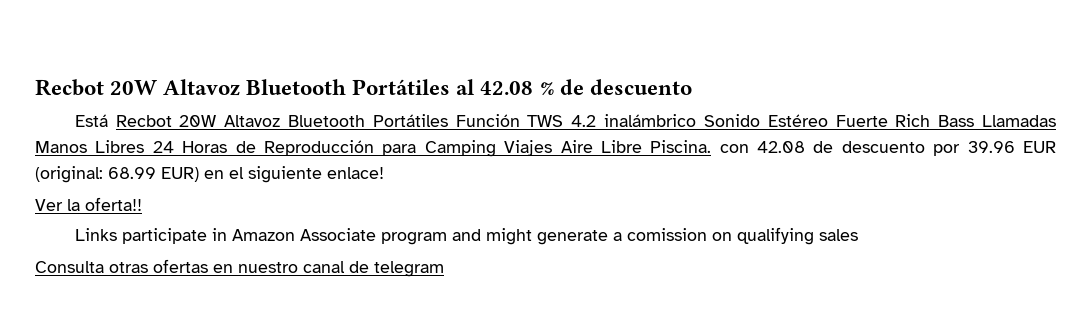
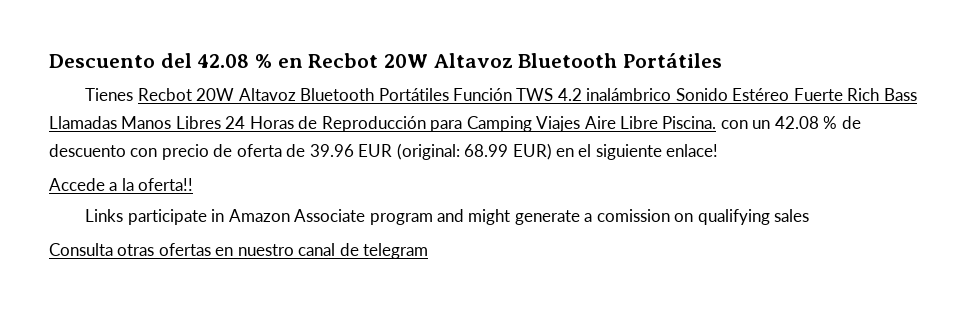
- Recbot 20W Altavoz Bluetooth Portátiles al 42.08 % de descuento
- Está Recbot 20W Altavoz Bluetooth Portátiles Función TWS 4.2 inalámbrico Sonido Estéreo Fuerte Rich Bass Llamadas Manos Libres 24 Horas de Reproducción para Camping Viajes Aire Libre Piscina. con 42.08 de descuento por 39.96 EUR (original: 68.99 EUR) en el siguiente enlace!
+ Descuento del 42.08 % en Recbot 20W Altavoz Bluetooth Portátiles
+ Tienes Recbot 20W Altavoz Bluetooth Portátiles Función TWS 4.2 inalámbrico Sonido Estéreo Fuerte Rich Bass Llamadas Manos Libres 24 Horas de Reproducción para Camping Viajes Aire Libre Piscina. con un 42.08 % de descuento con precio de oferta de 39.96 EUR (original: 68.99 EUR) en el siguiente enlace!
- Ver la oferta!!
+ Accede a la oferta!!

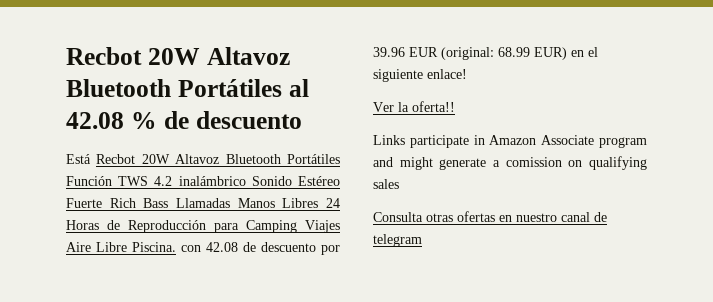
- Descuento del 42.08 % en Recbot 20W Altavoz Bluetooth Portátiles
- Tienes Recbot 20W Altavoz Bluetooth Portátiles Función TWS 4.2 inalámbrico Sonido Estéreo Fuerte Rich Bass Llamadas Manos Libres 24 Horas de Reproducción para Camping Viajes Aire Libre Piscina. con un 42.08 % de descuento con precio de oferta de 39.96 EUR (original: 68.99 EUR) en el siguiente enlace!
+ Recbot 20W Altavoz Bluetooth Portátiles al 42.08 % de descuento
+ Está Recbot 20W Altavoz Bluetooth Portátiles Función TWS 4.2 inalámbrico Sonido Estéreo Fuerte Rich Bass Llamadas Manos Libres 24 Horas de Reproducción para Camping Viajes Aire Libre Piscina. con 42.08 de descuento por 39.96 EUR (original: 68.99 EUR) en el siguiente enlace!
- Accede a la oferta!!
+ Ver la oferta!!

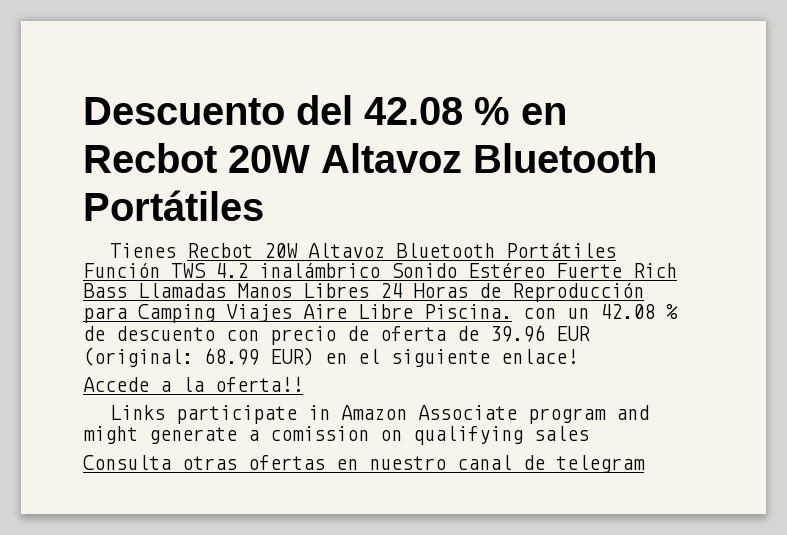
- Recbot 20W Altavoz Bluetooth Portátiles al 42.08 % de descuento
- Está Recbot 20W Altavoz Bluetooth Portátiles Función TWS 4.2 inalámbrico Sonido Estéreo Fuerte Rich Bass Llamadas Manos Libres 24 Horas de Reproducción para Camping Viajes Aire Libre Piscina. con 42.08 de descuento por 39.96 EUR (original: 68.99 EUR) en el siguiente enlace!
+ Descuento del 42.08 % en Recbot 20W Altavoz Bluetooth Portátiles
+ Tienes Recbot 20W Altavoz Bluetooth Portátiles Función TWS 4.2 inalámbrico Sonido Estéreo Fuerte Rich Bass Llamadas Manos Libres 24 Horas de Reproducción para Camping Viajes Aire Libre Piscina. con un 42.08 % de descuento con precio de oferta de 39.96 EUR (original: 68.99 EUR) en el siguiente enlace!
- Ver la oferta!!
+ Accede a la oferta!!

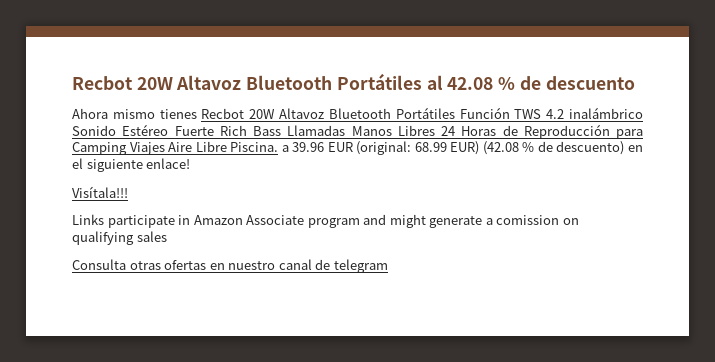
- Descuento del 42.08 % en Recbot 20W Altavoz Bluetooth Portátiles
- Tienes Recbot 20W Altavoz Bluetooth Portátiles Función TWS 4.2 inalámbrico Sonido Estéreo Fuerte Rich Bass Llamadas Manos Libres 24 Horas de Reproducción para Camping Viajes Aire Libre Piscina. con un 42.08 % de descuento con precio de oferta de 39.96 EUR (original: 68.99 EUR) en el siguiente enlace!
+ Recbot 20W Altavoz Bluetooth Portátiles al 42.08 % de descuento
+ Ahora mismo tienes Recbot 20W Altavoz Bluetooth Portátiles Función TWS 4.2 inalámbrico Sonido Estéreo Fuerte Rich Bass Llamadas Manos Libres 24 Horas de Reproducción para Camping Viajes Aire Libre Piscina. a 39.96 EUR (original: 68.99 EUR) (42.08 % de descuento) en el siguiente enlace!
- Accede a la oferta!!
+ Visítala!!!

